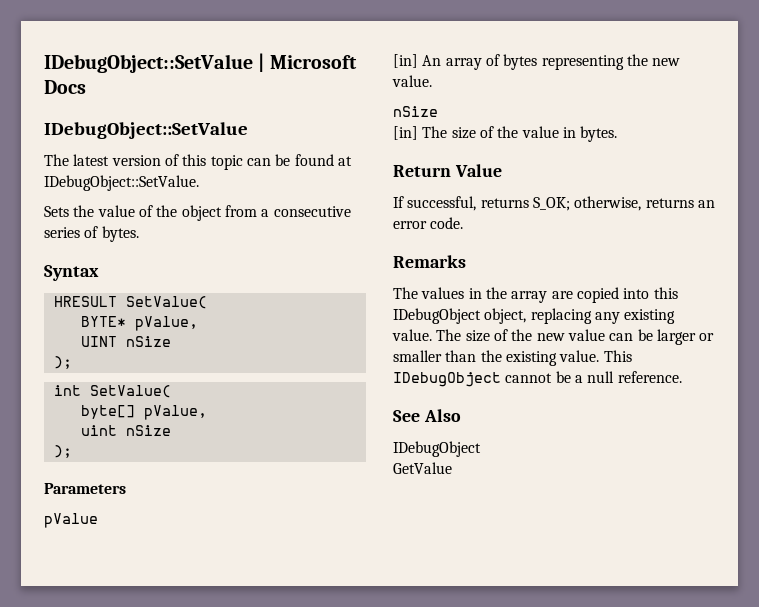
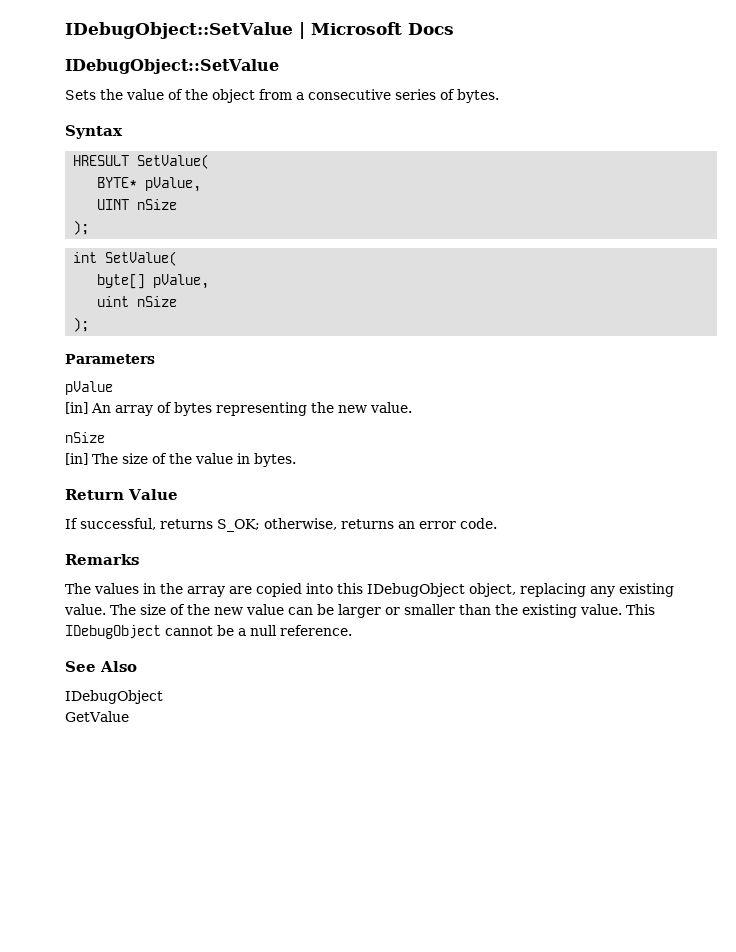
- The latest version of this topic can be found at IDebugObject::SetValue.

